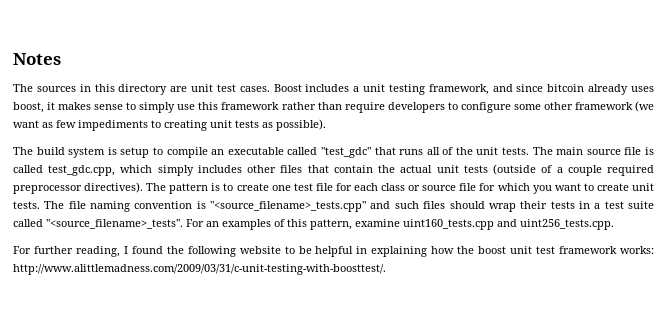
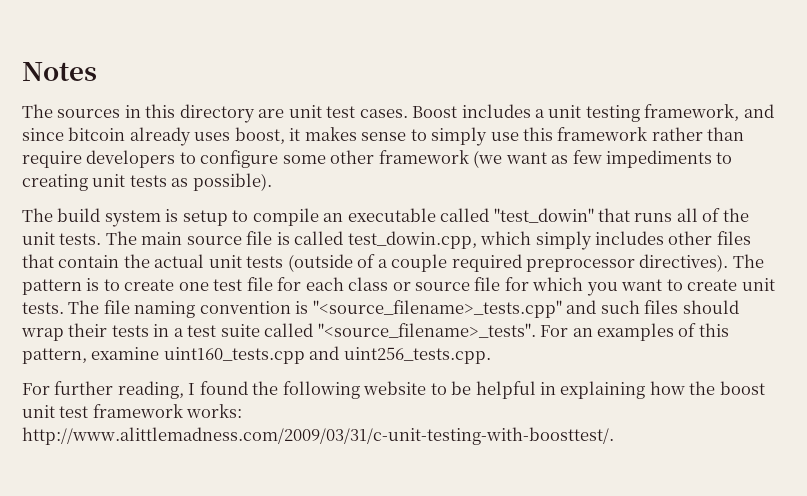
- The build system is setup to compile an executable called "test_gdc" that runs all of the unit tests.
+ The build system is setup to compile an executable called "test_dowin" that runs all of the unit tests.
- The main source file is called test_gdc.cpp, which simply includes other files that contain the actual unit tests (outside of a couple required preprocessor directives).
+ The main source file is called test_dowin.cpp, which simply includes other files that contain the actual unit tests (outside of a couple required preprocessor directives).

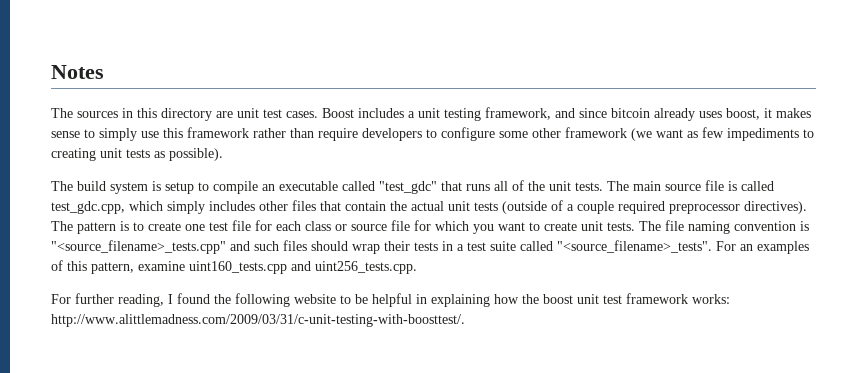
- The build system is setup to compile an executable called "test_dowin" that runs all of the unit tests.
+ The build system is setup to compile an executable called "test_gdc" that runs all of the unit tests.
- The main source file is called test_dowin.cpp, which simply includes other files that contain the actual unit tests (outside of a couple required preprocessor directives).
+ The main source file is called test_gdc.cpp, which simply includes other files that contain the actual unit tests (outside of a couple required preprocessor directives).

